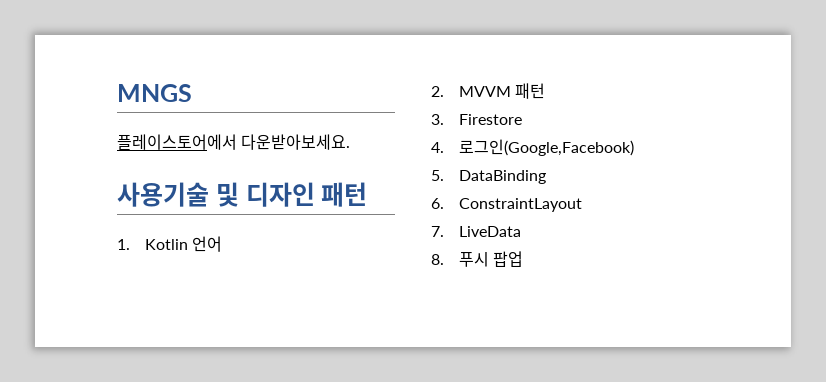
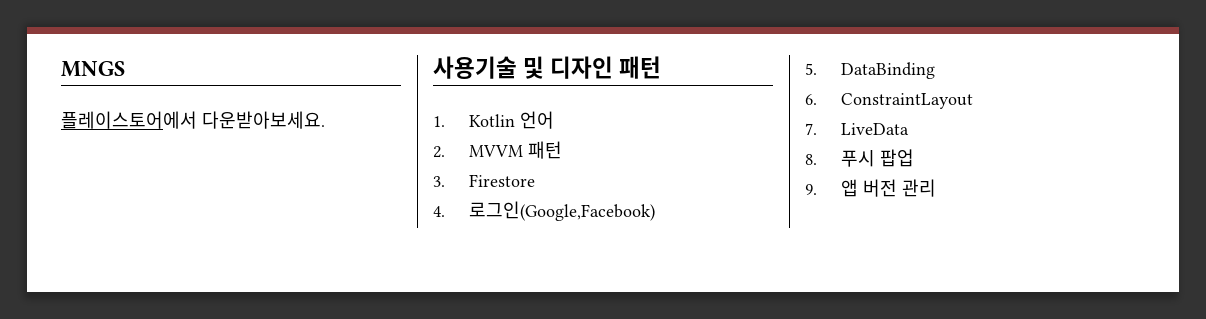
+ 9. 앱 버전 관리

